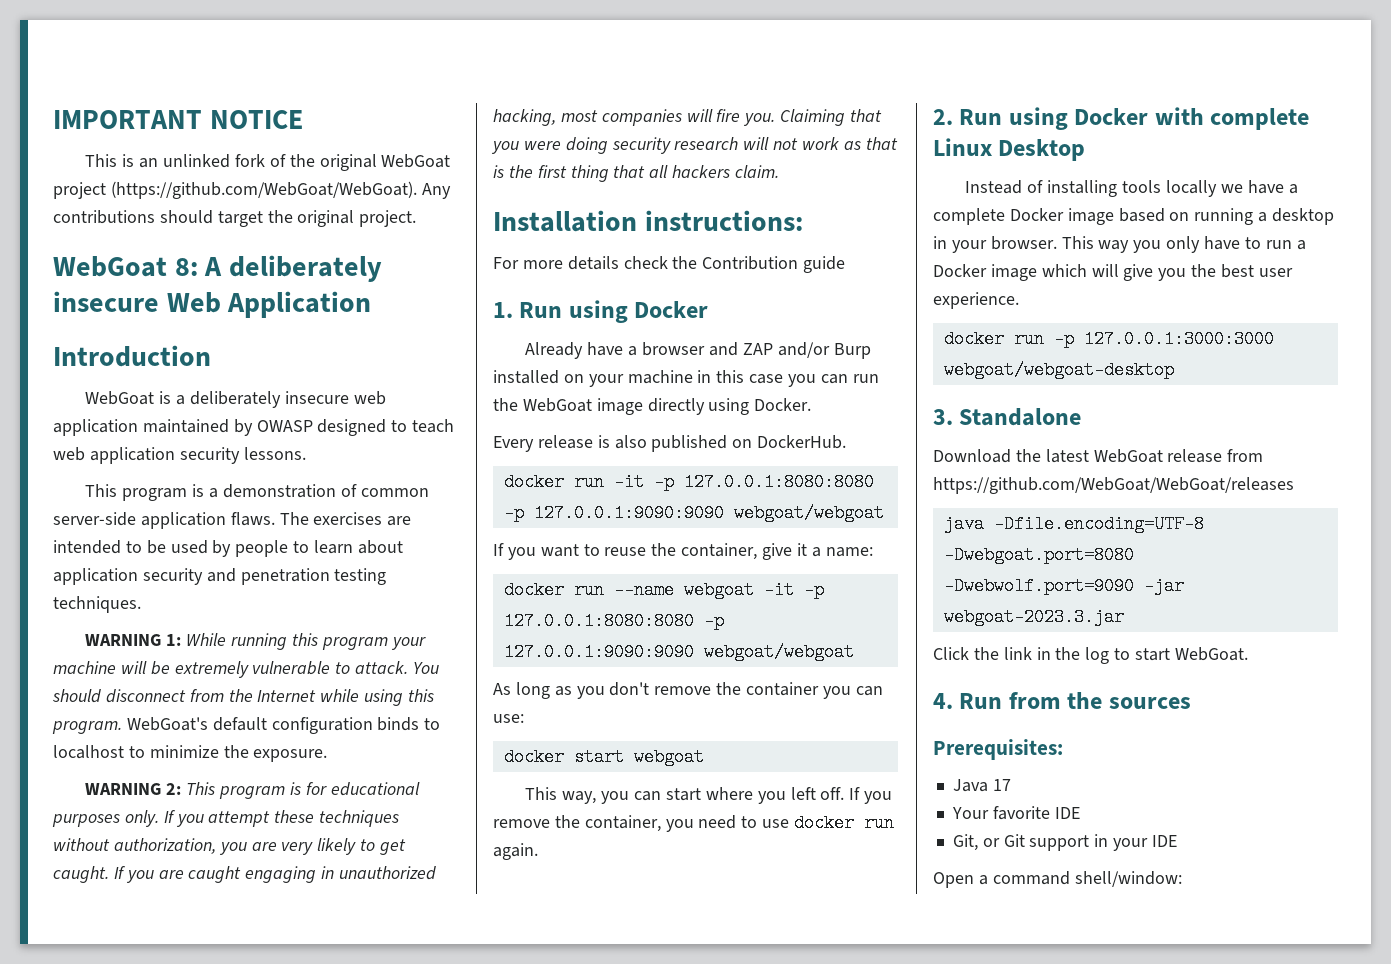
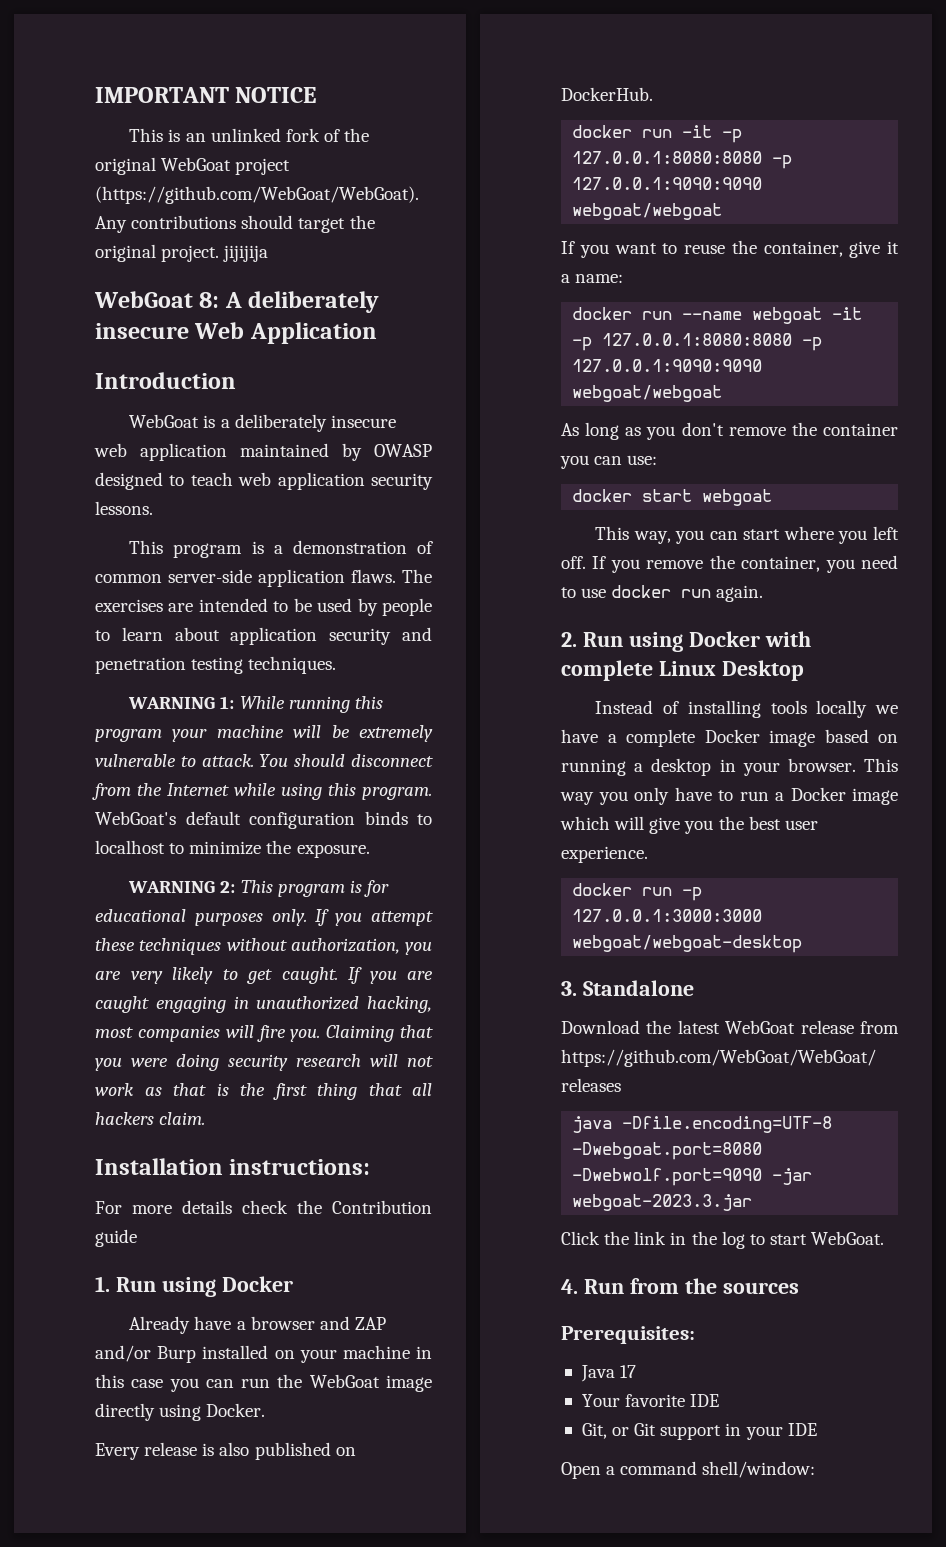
- This is an unlinked fork of the original WebGoat project (https://github.com/WebGoat/WebGoat). Any contributions should target the original project.
+ This is an unlinked fork of the original WebGoat project (https://github.com/WebGoat/WebGoat). Any contributions should target the original project. jijijija

